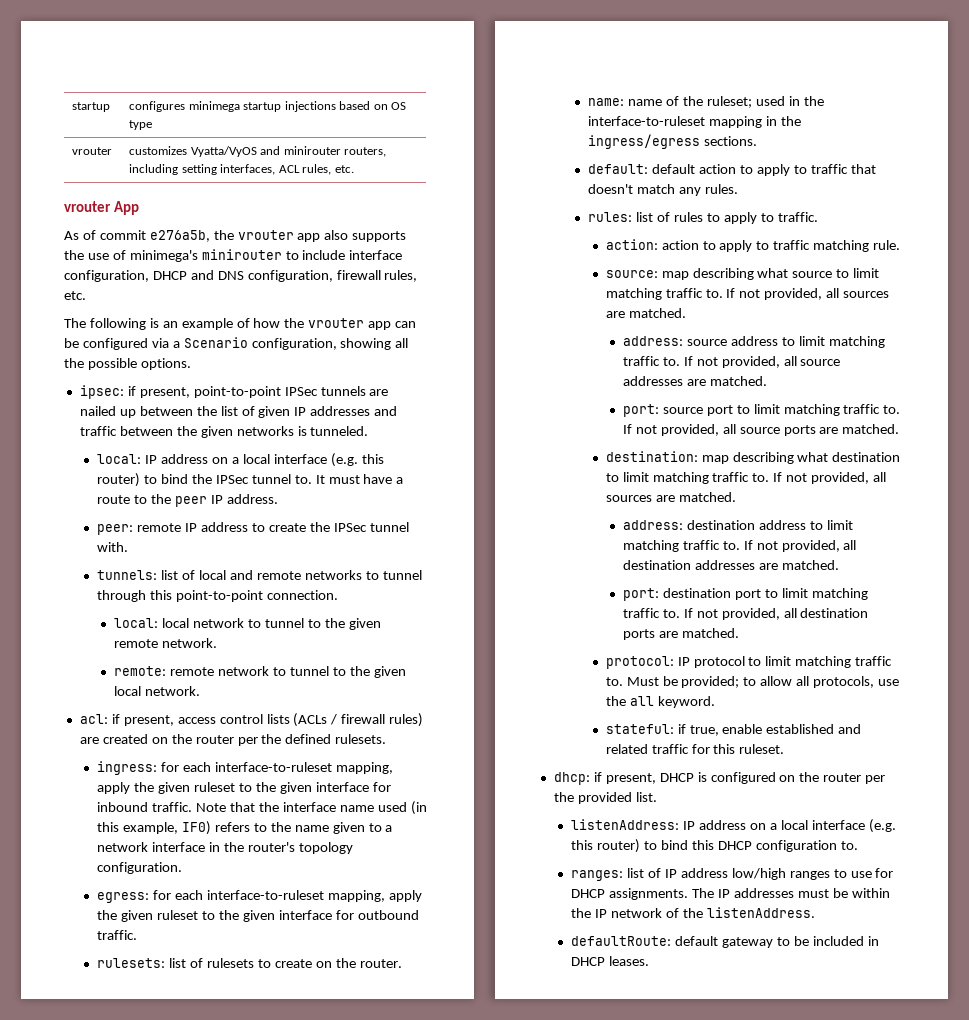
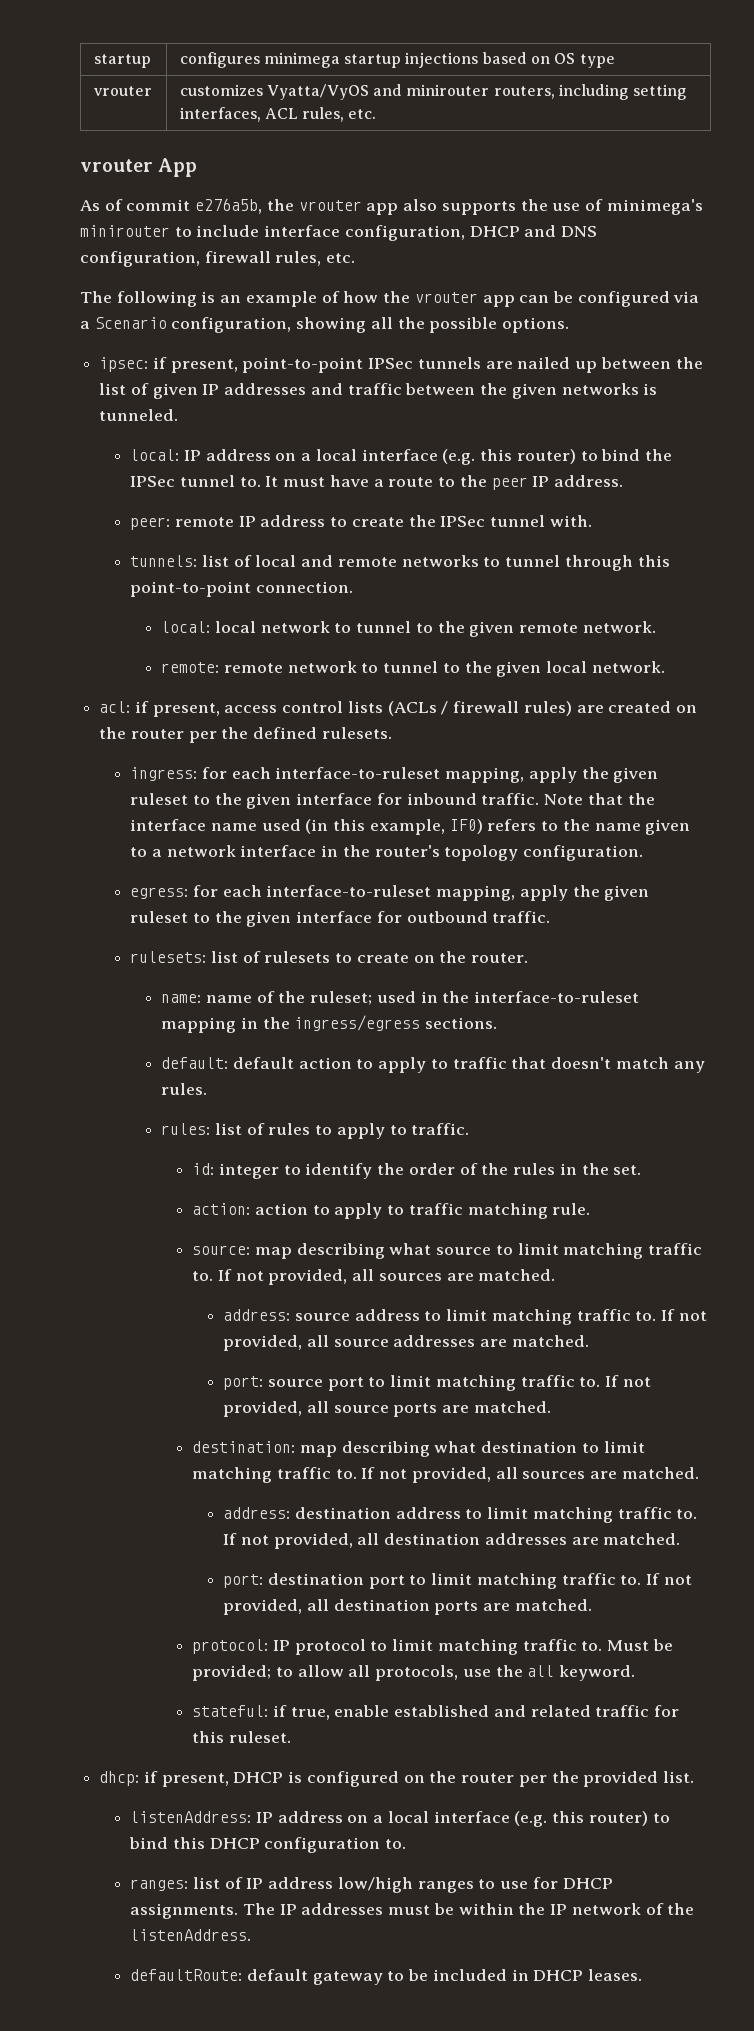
+ id: integer to identify the order of the rules in the set.

